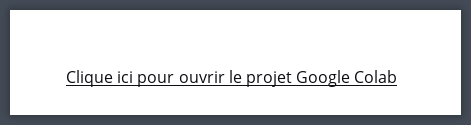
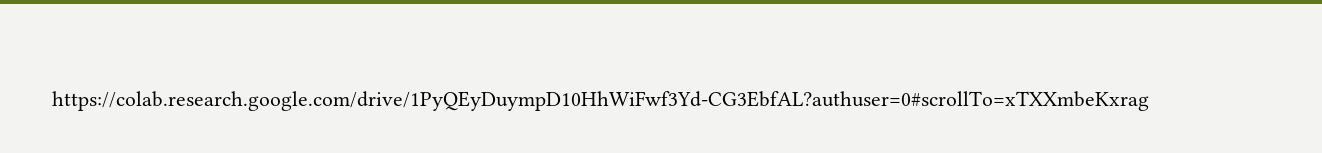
- Clique ici pour ouvrir le projet Google Colab
+ https://colab.research.google.com/drive/1PyQEyDuympD10HhWiFwf3Yd-CG3EbfAL?authuser=0#scrollTo=xTXXmbeKxrag

